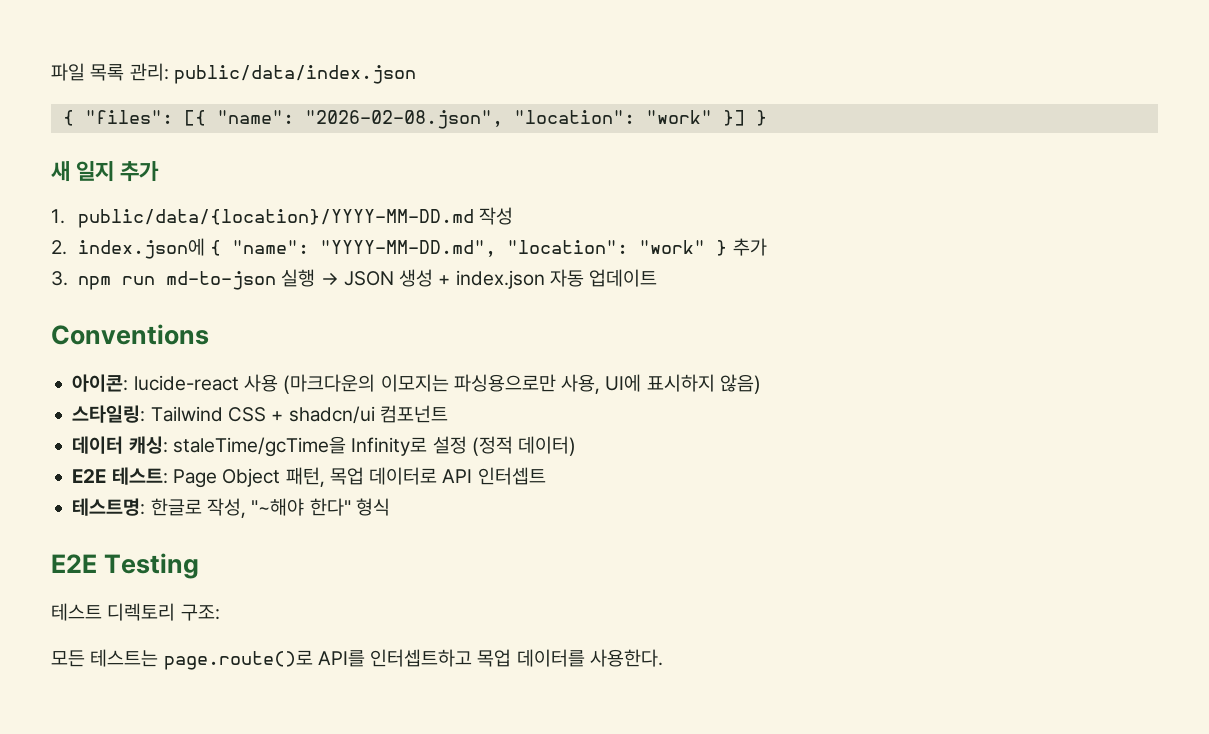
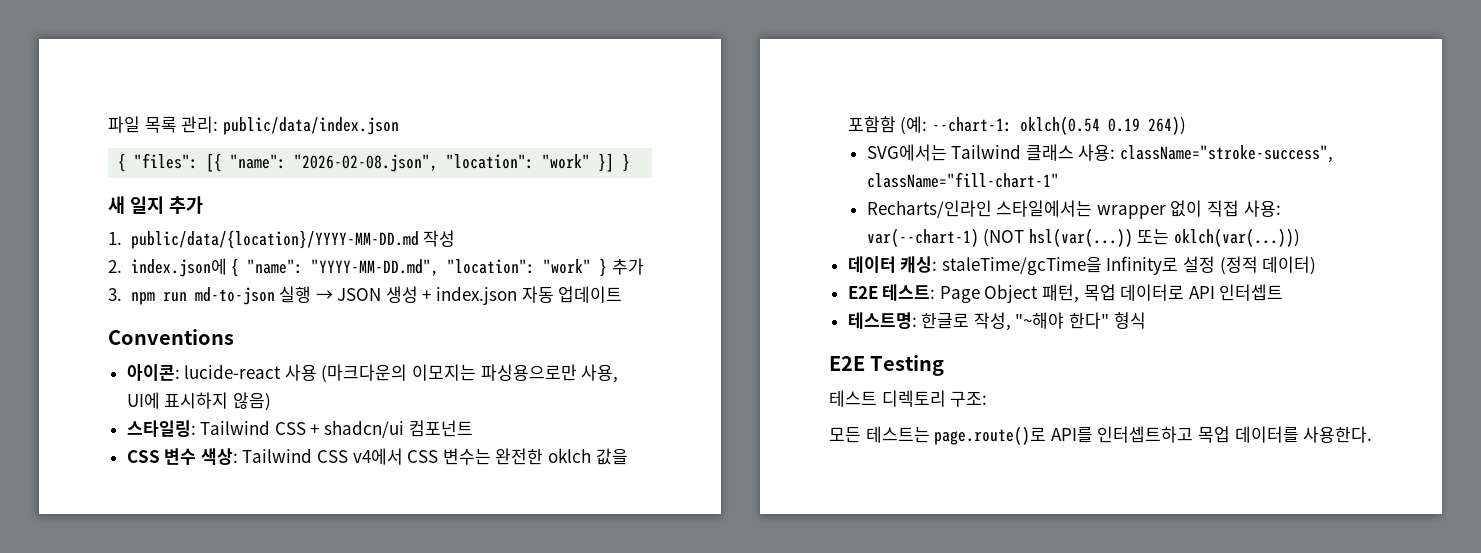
+ CSS 변수 색상: Tailwind CSS v4에서 CSS 변수는 완전한 oklch 값을 포함함 (예: --chart-1: oklch(0.54 0.19 264))
+ SVG에서는 Tailwind 클래스 사용: className="stroke-success", className="fill-chart-1"
+ Recharts/인라인 스타일에서는 wrapper 없이 직접 사용: var(--chart-1) (NOT hsl(var(...)) 또는 oklch(var(...)))

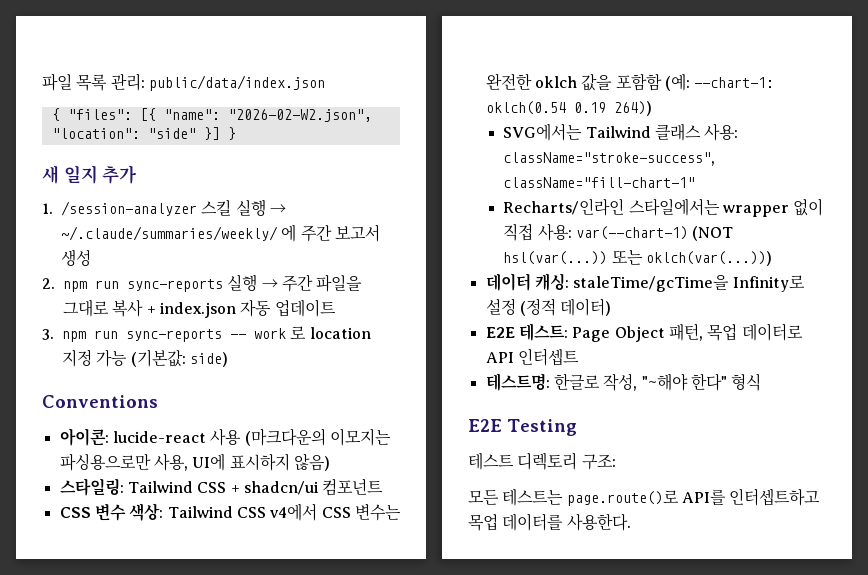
- { "files": [{ "name": "2026-02-08.json", "location": "work" }] }
+ { "files": [{ "name": "2026-02-W2.json", "location": "side" }] }
- 1. public/data/{location}/YYYY-MM-DD.md 작성
- 2. index.json에 { "name": "YYYY-MM-DD.md", "location": "work" } 추가
- 3. npm run md-to-json 실행 → JSON 생성 + index.json 자동 업데이트
+ 1. /session-analyzer 스킬 실행 → ~/.claude/summaries/weekly/ 에 주간 보고서 생성
+ 2. npm run sync-reports 실행 → 주간 파일을 그대로 복사 + index.json 자동 업데이트
+ 3. npm run sync-reports -- work 로 location 지정 가능 (기본값: side)

